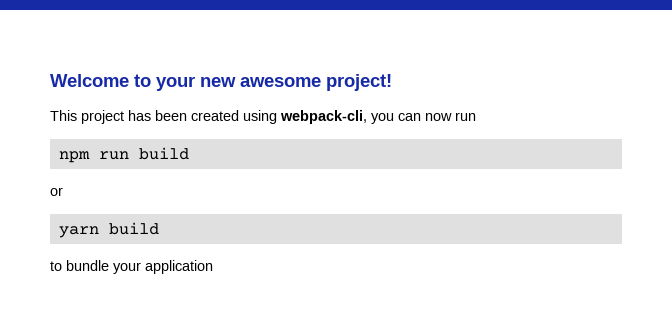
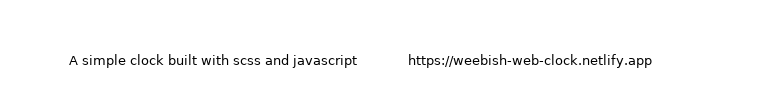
- Welcome to your new awesome project!
- This project has been created using webpack-cli, you can now run
- npm run build
- or
- yarn build
- to bundle your application
+ A simple clock built with scss and javascript https://weebish-web-clock.netlify.app

